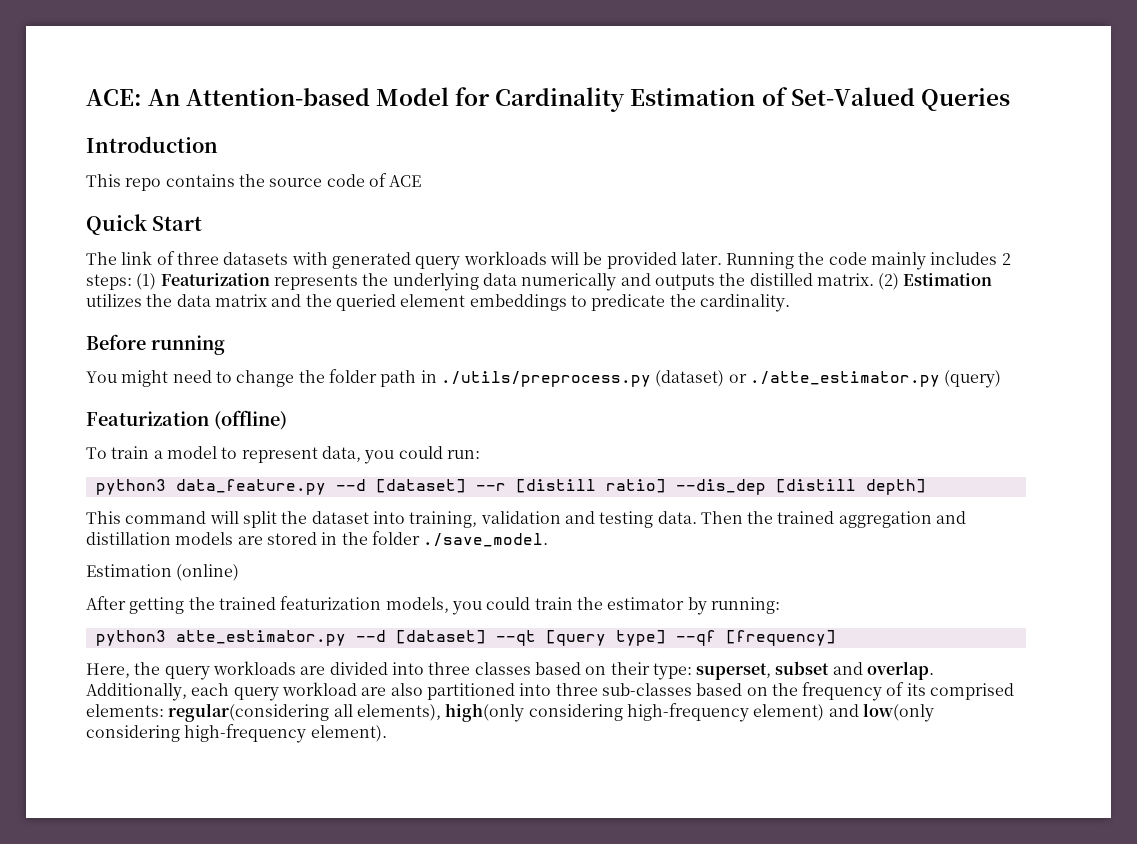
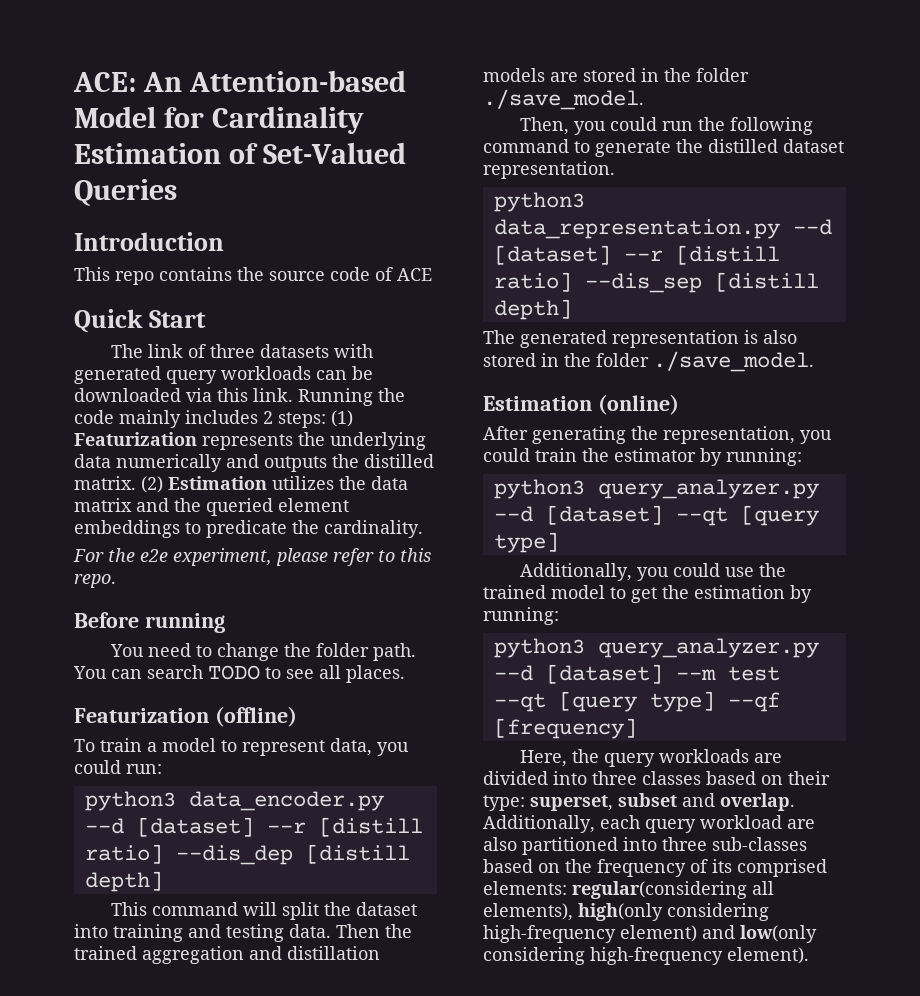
- The link of three datasets with generated query workloads will be provided later.
+ The link of three datasets with generated query workloads can be downloaded via this link.
+ For the e2e experiment, please refer to this repo.
- You might need to change the folder path in ./utils/preprocess.py (dataset) or ./atte_estimator.py (query)
+ You need to change the folder path. You can search TODO to see all places.
- python3 data_feature.py --d [dataset] --r [distill ratio] --dis_dep [distill depth]
+ python3 data_encoder.py --d [dataset] --r [distill ratio] --dis_dep [distill depth]
- This command will split the dataset into training, validation and testing data.
+ This command will split the dataset into training and testing data.
+ Then, you could run the following command to generate the distilled dataset representation.
+ python3 data_representation.py --d [dataset] --r [distill ratio] --dis_sep [distill depth]
+ The generated representation is also stored in the folder ./save_model.
  Estimation (online)
- After getting the trained featurization models, you could train the estimator by running:
+ After generating the representation, you could train the estimator by running:
- python3 atte_estimator.py --d [dataset] --qt [query type] --qf [frequency]
+ python3 query_analyzer.py --d [dataset] --qt [query type]
+ Additionally, you could use the trained model to get the estimation by running:
+ python3 query_analyzer.py --d [dataset] --m test --qt [query type] --qf [frequency]

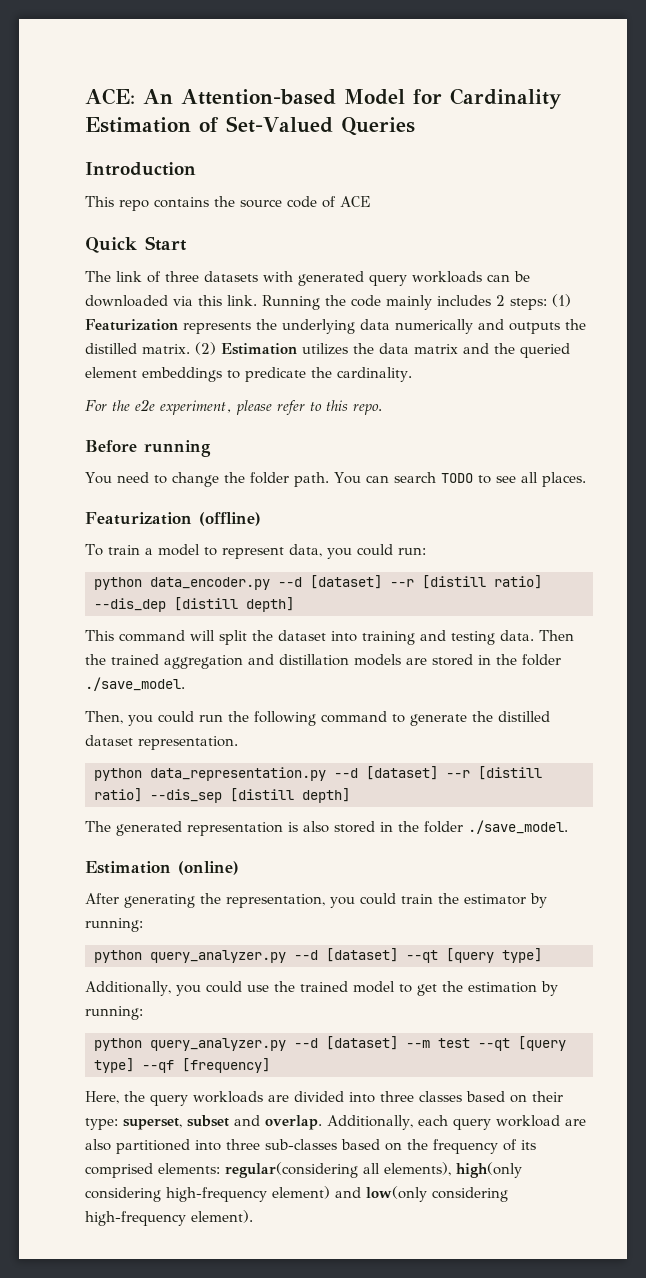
- python3 data_encoder.py --d [dataset] --r [distill ratio] --dis_dep [distill depth]
+ python data_encoder.py --d [dataset] --r [distill ratio] --dis_dep [distill depth]
- python3 data_representation.py --d [dataset] --r [distill ratio] --dis_sep [distill depth]
+ python data_representation.py --d [dataset] --r [distill ratio] --dis_sep [distill depth]
- python3 query_analyzer.py --d [dataset] --qt [query type]
+ python query_analyzer.py --d [dataset] --qt [query type]
- python3 query_analyzer.py --d [dataset] --m test --qt [query type] --qf [frequency]
+ python query_analyzer.py --d [dataset] --m test --qt [query type] --qf [frequency]

